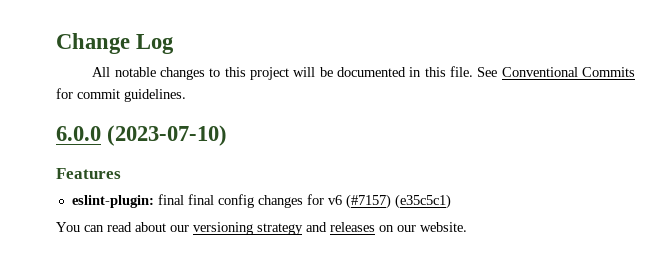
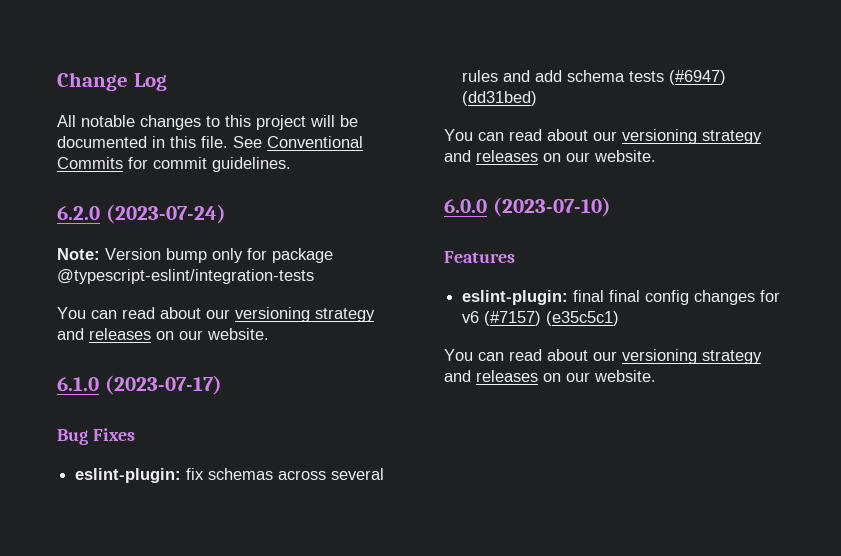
+ 6.2.0 (2023-07-24)
+ Note: Version bump only for package @typescript-eslint/integration-tests
+ You can read about our versioning strategy and releases on our website.
+ 6.1.0 (2023-07-17)
+ Bug Fixes
+ eslint-plugin: fix schemas across several rules and add schema tests (#6947) (dd31bed)
+ You can read about our versioning strategy and releases on our website.

